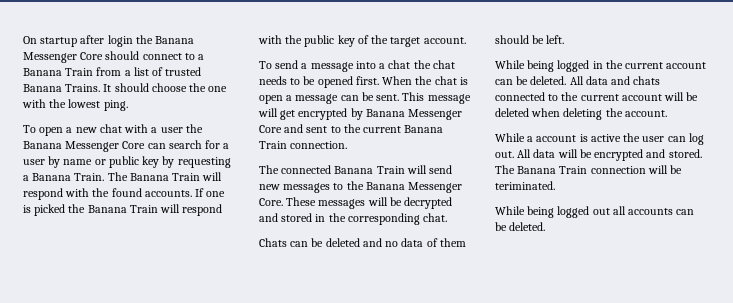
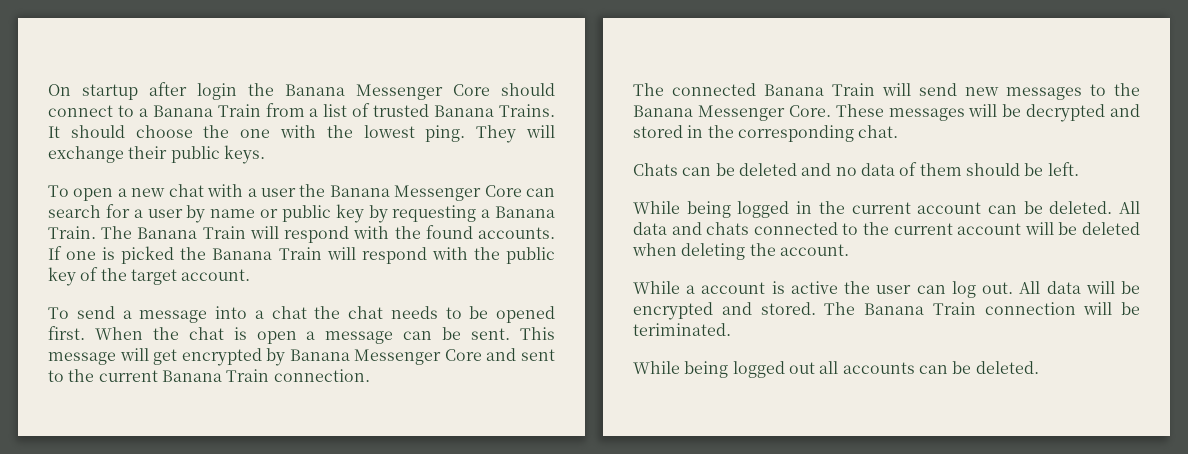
+ They will exchange their public keys.

